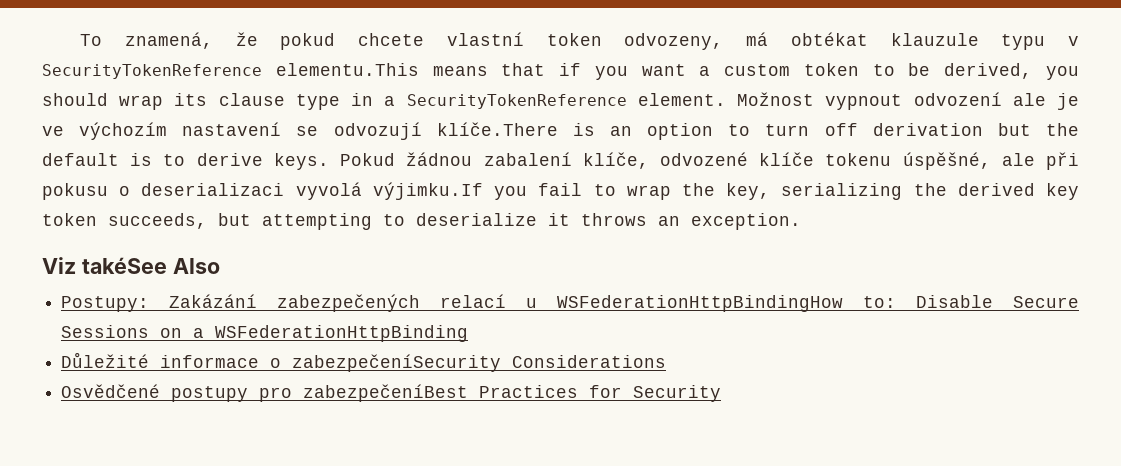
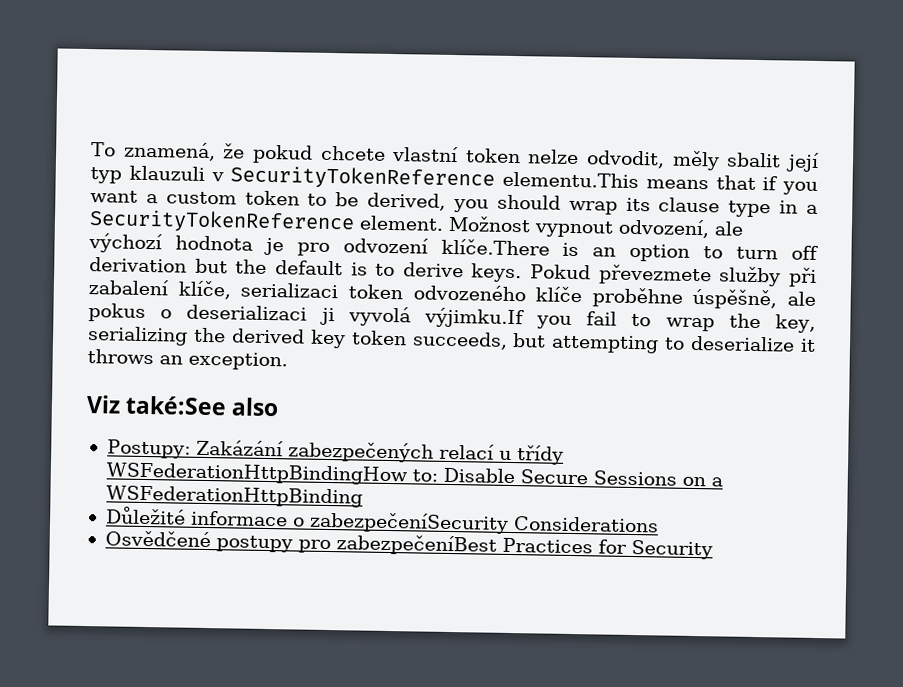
- To znamená, že pokud chcete vlastní token odvozeny, má obtékat klauzule typu v SecurityTokenReference elementu.This means that if you want a custom token to be derived, you should wrap its clause type in a SecurityTokenReference element.
+ To znamená, že pokud chcete vlastní token nelze odvodit, měly sbalit její typ klauzuli v SecurityTokenReference elementu.This means that if you want a custom token to be derived, you should wrap its clause type in a SecurityTokenReference element.
- Možnost vypnout odvození ale je ve výchozím nastavení se odvozují klíče.There is an option to turn off derivation but the default is to derive keys.
+ Možnost vypnout odvození, ale výchozí hodnota je pro odvození klíče.There is an option to turn off derivation but the default is to derive keys.
- Pokud žádnou zabalení klíče, odvozené klíče tokenu úspěšné, ale při pokusu o deserializaci vyvolá výjimku.If you fail to wrap the key, serializing the derived key token succeeds, but attempting to deserialize it throws an exception.
+ Pokud převezmete služby při zabalení klíče, serializaci token odvozeného klíče proběhne úspěšně, ale pokus o deserializaci ji vyvolá výjimku.If you fail to wrap the key, serializing the derived key token succeeds, but attempting to deserialize it throws an exception.
- Viz takéSee Also
+ Viz také:See also
- Postupy: Zakázání zabezpečených relací u WSFederationHttpBindingHow to: Disable Secure Sessions on a WSFederationHttpBinding
+ Postupy: Zakázání zabezpečených relací u třídy WSFederationHttpBindingHow to: Disable Secure Sessions on a WSFederationHttpBinding

